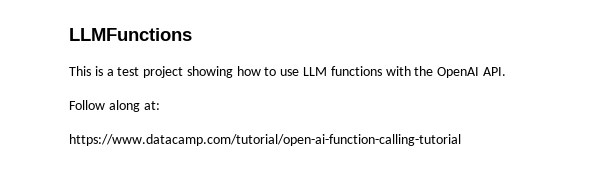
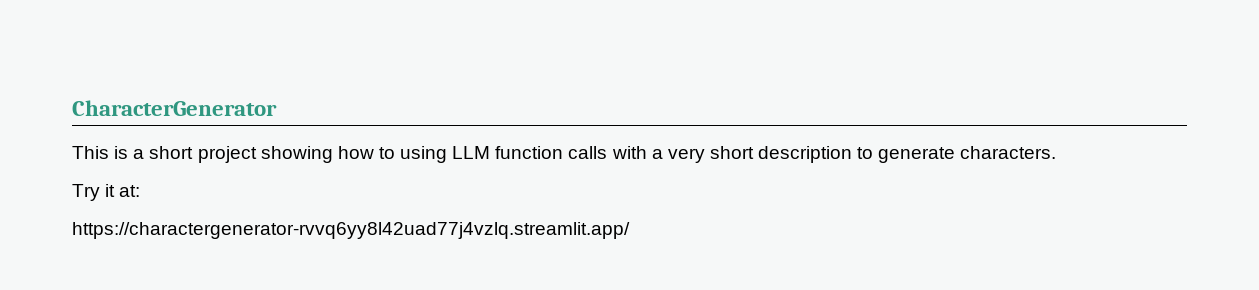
- LLMFunctions
+ CharacterGenerator
- This is a test project showing how to use LLM functions with the OpenAI API.
- Follow along at:
+ This is a short project showing how to using LLM function calls with a very short description to generate characters.
+ Try it at:
- https://www.datacamp.com/tutorial/open-ai-function-calling-tutorial
+ https://charactergenerator-rvvq6yy8l42uad77j4vzlq.streamlit.app/

